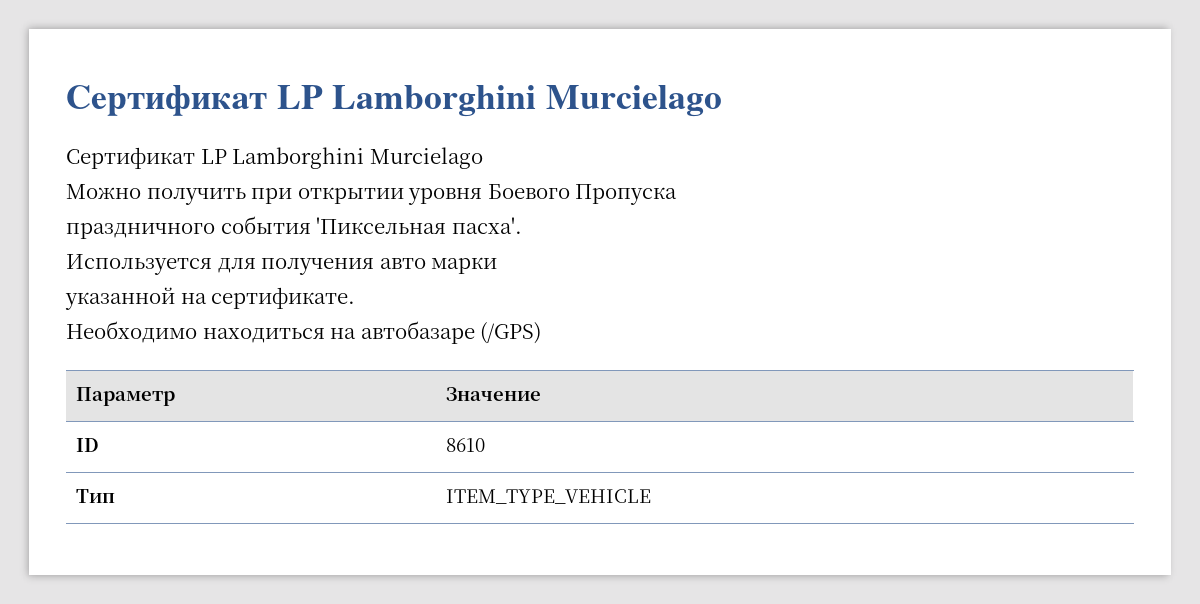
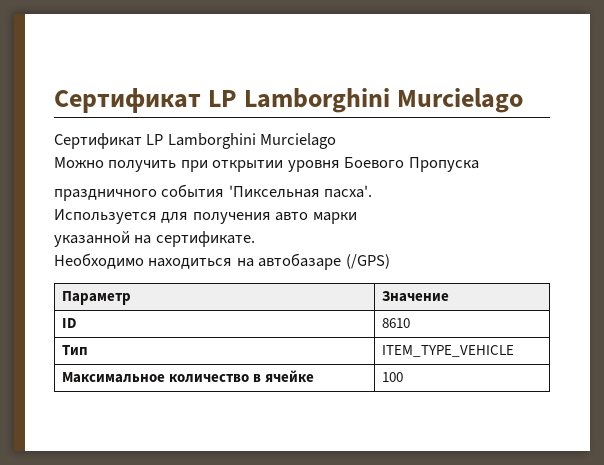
+ Максимальное количество в ячейке | 100

